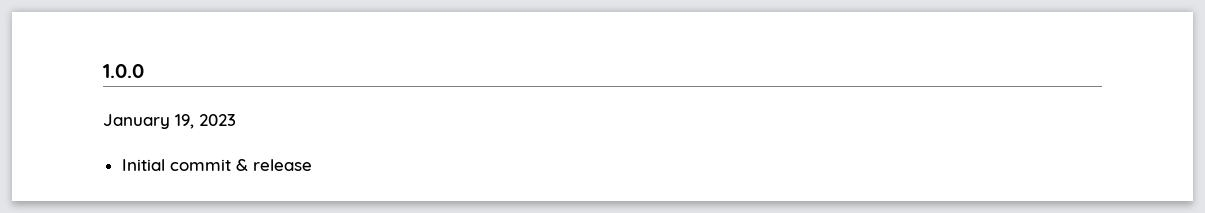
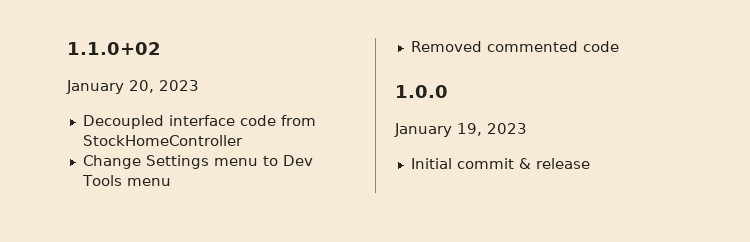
+ 1.1.0+02
+ January 20, 2023
+ Decoupled interface code from StockHomeController
+ Change Settings menu to Dev Tools menu
+ Removed commented code

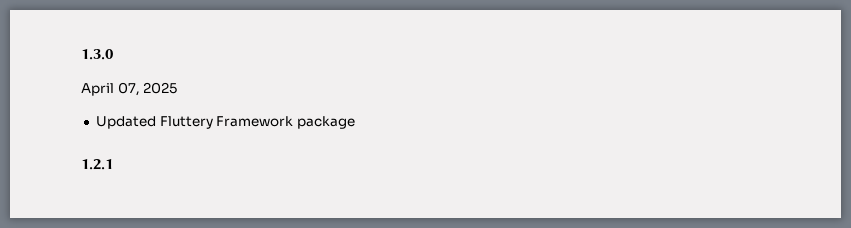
- 1.1.0+02
- January 20, 2023
- Decoupled interface code from StockHomeController
- Change Settings menu to Dev Tools menu
- Removed commented code
- 1.0.0
- January 19, 2023
- Initial commit & release
+ 1.3.0
+ April 07, 2025
+ Updated Fluttery Framework package
+ 1.2.1

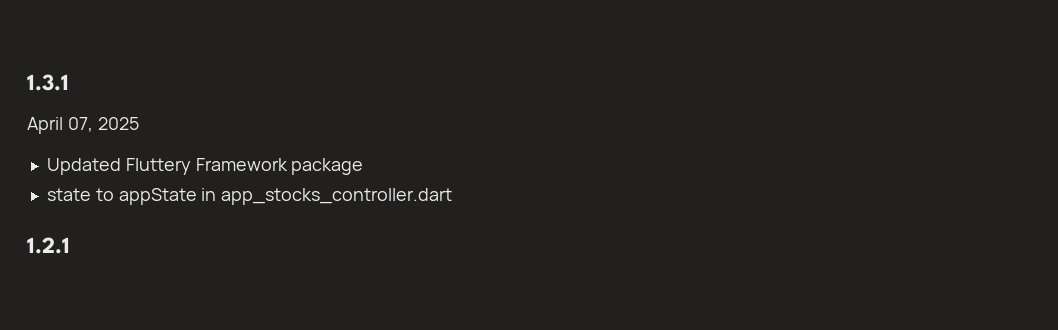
- 1.3.0
+ 1.3.1
+ state to appState in app_stocks_controller.dart

